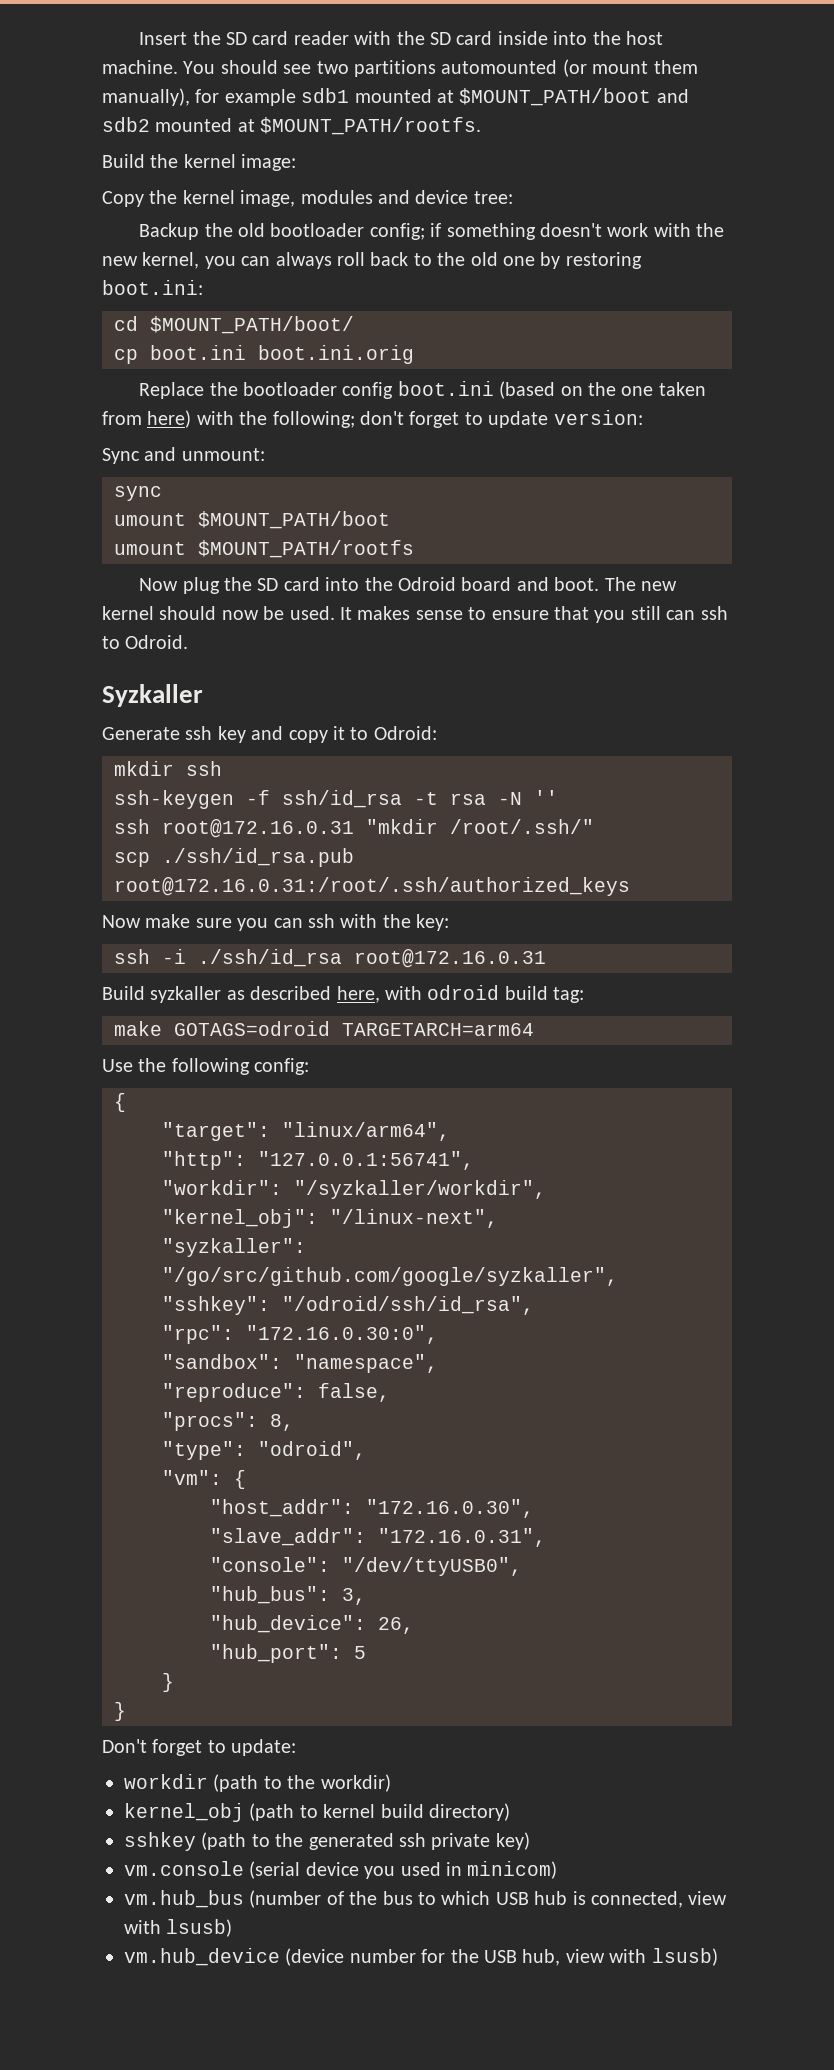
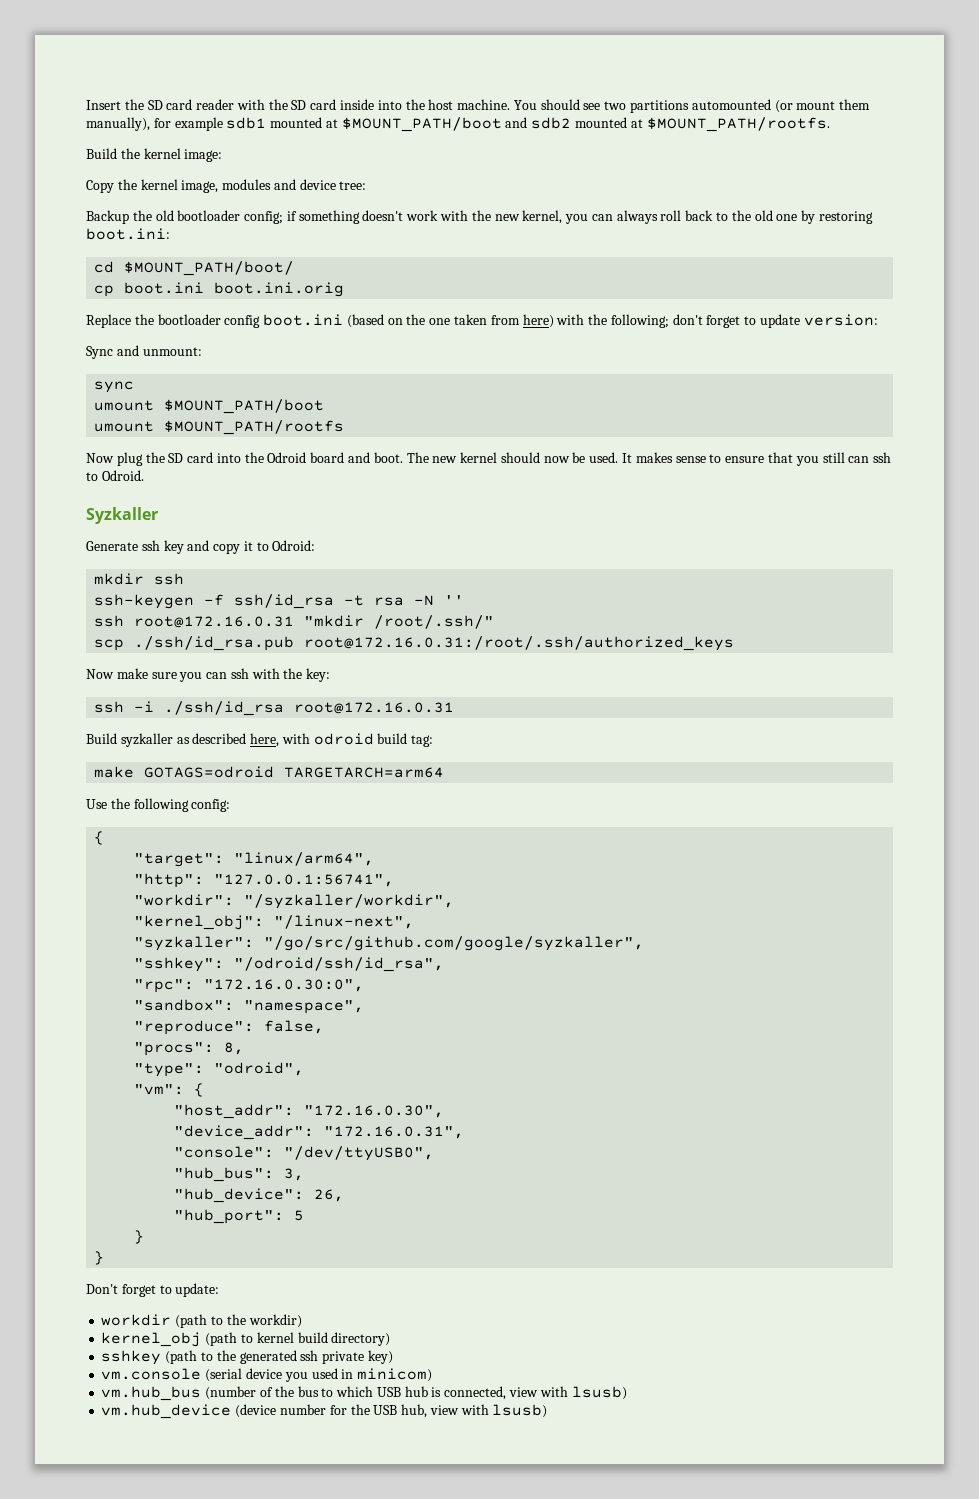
- "slave_addr": "172.16.0.31",
+ "device_addr": "172.16.0.31",

